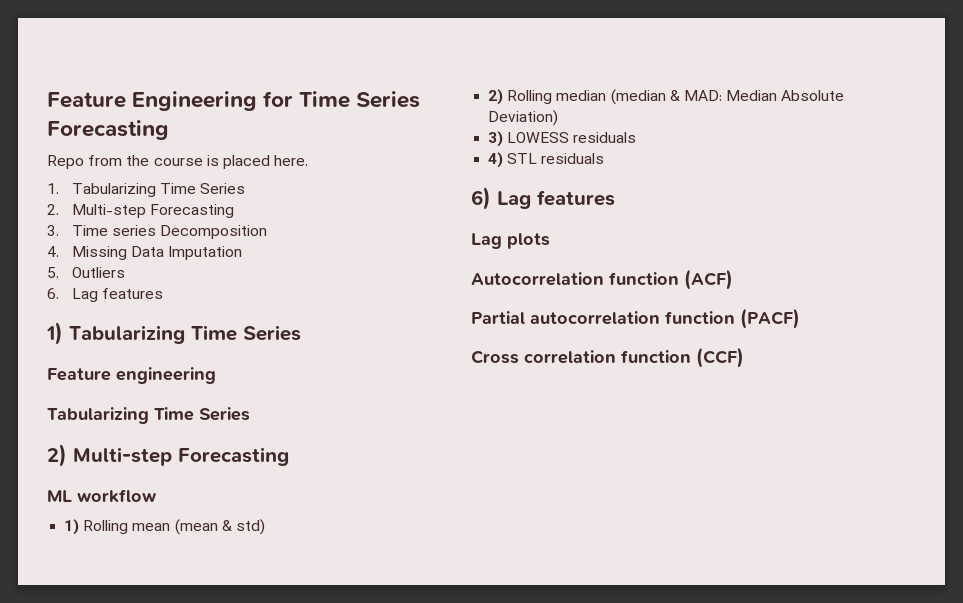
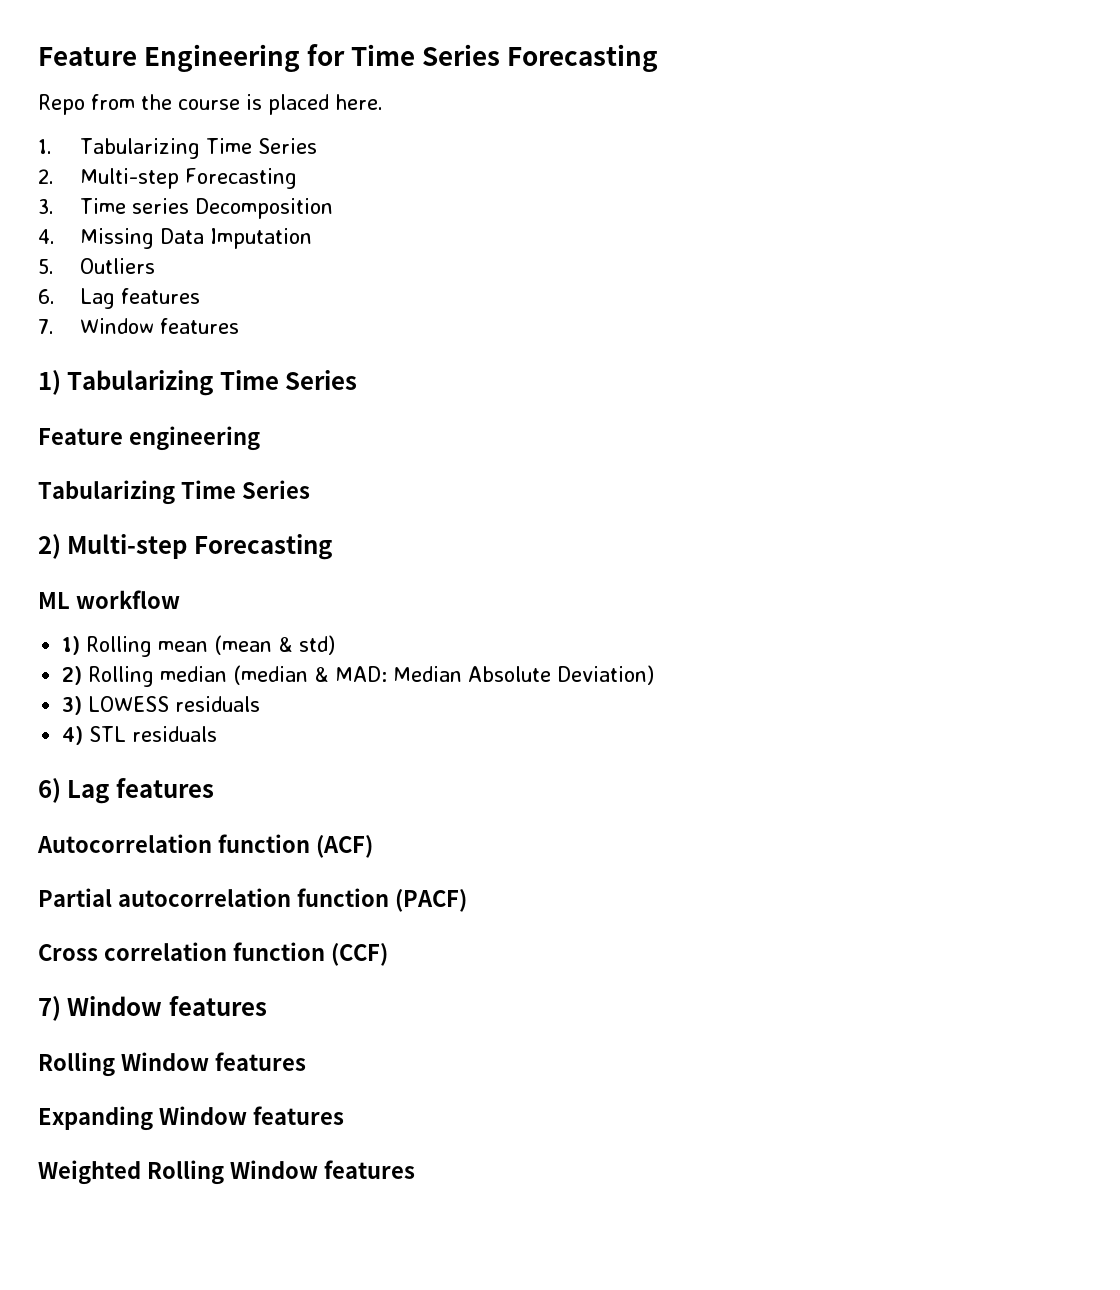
+ 7. Window features
- Lag plots
+ 7) Window features
+ Rolling Window features
+ Expanding Window features
+ Weighted Rolling Window features

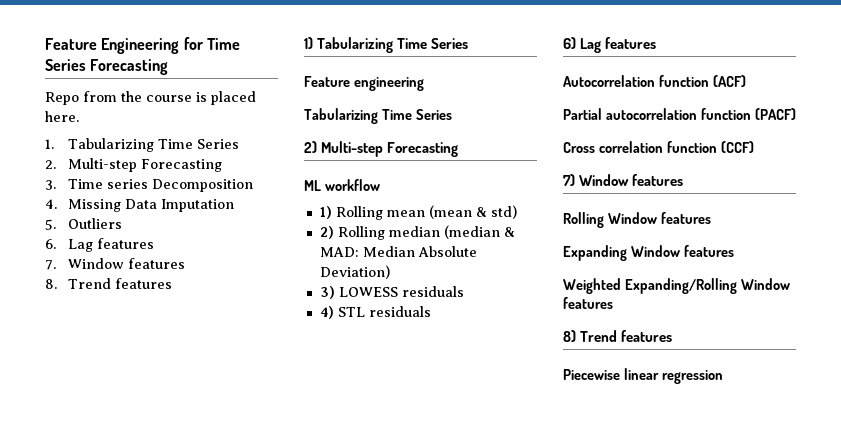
+ 8. Trend features
- Weighted Rolling Window features
+ Weighted Expanding/Rolling Window features
+ 8) Trend features
+ Piecewise linear regression

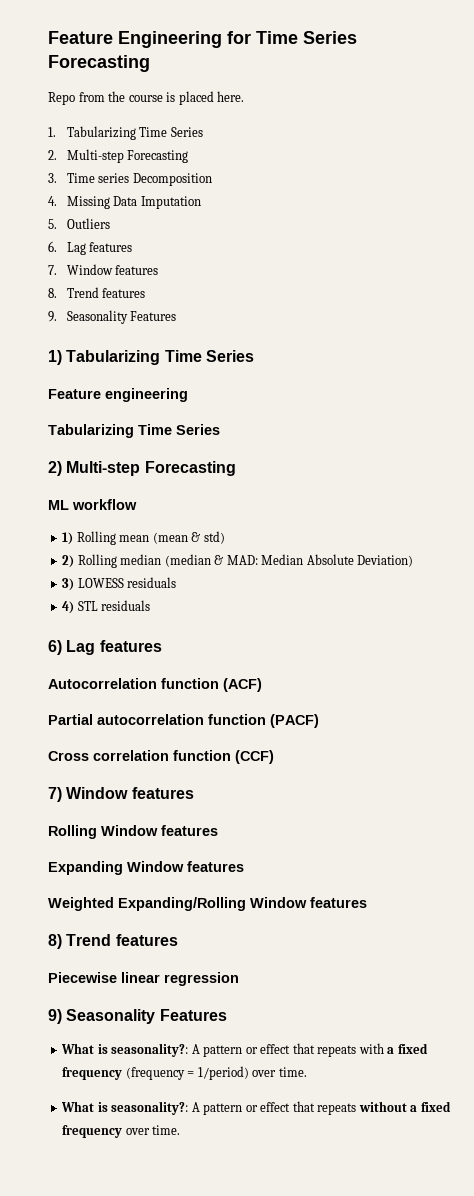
+ 9. Seasonality Features
+ 9) Seasonality Features
+ What is seasonality?: A pattern or effect that repeats with a fixed frequency (frequency = 1/period) over time.
+ What is seasonality?: A pattern or effect that repeats without a fixed frequency over time.

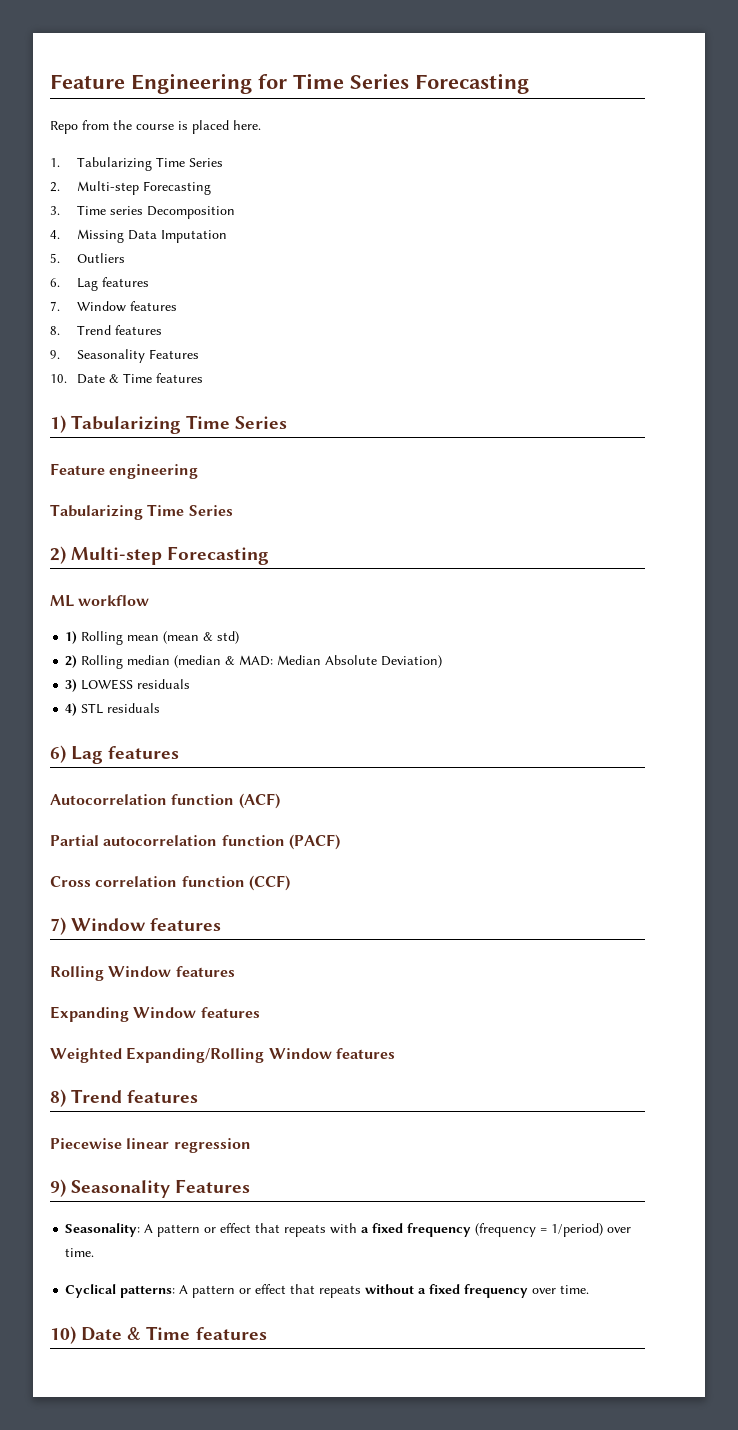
+ 10. Date & Time features
- What is seasonality?: A pattern or effect that repeats with a fixed frequency (frequency = 1/period) over time.
+ Seasonality: A pattern or effect that repeats with a fixed frequency (frequency = 1/period) over time.
- What is seasonality?: A pattern or effect that repeats without a fixed frequency over time.
+ Cyclical patterns: A pattern or effect that repeats without a fixed frequency over time.
+ 10) Date & Time features

